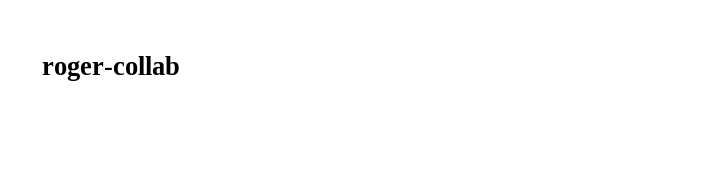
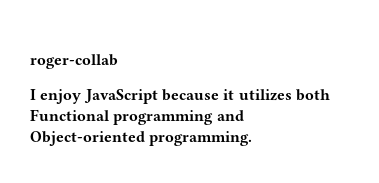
+ I enjoy JavaScript because it utilizes both Functional programming and Object-oriented programming.

